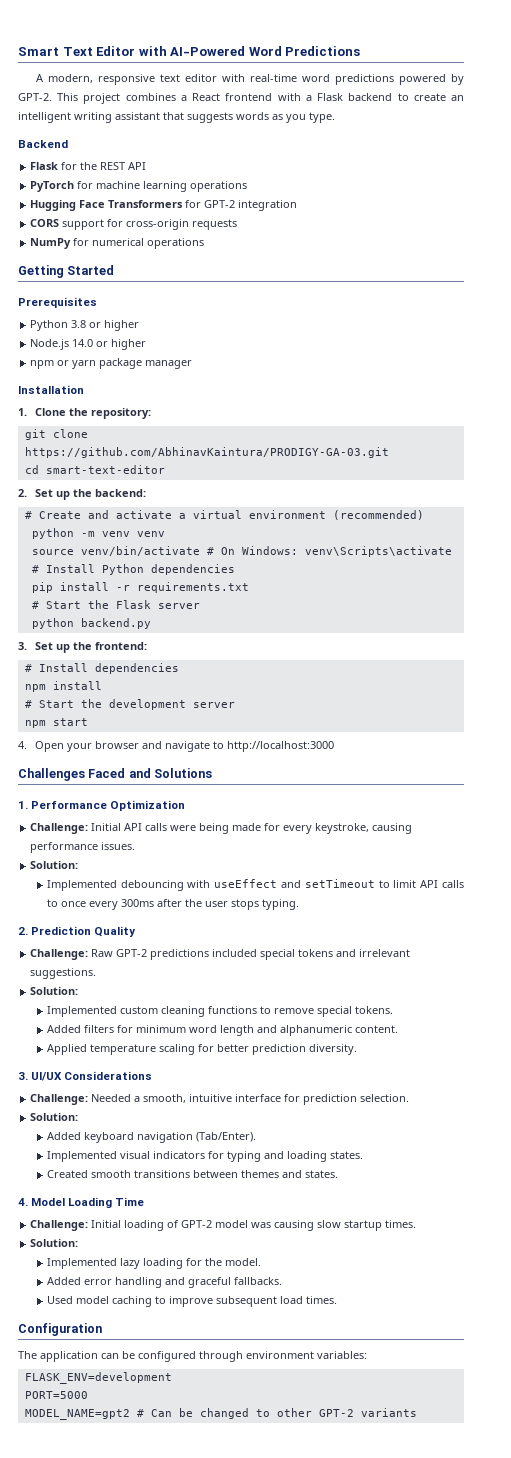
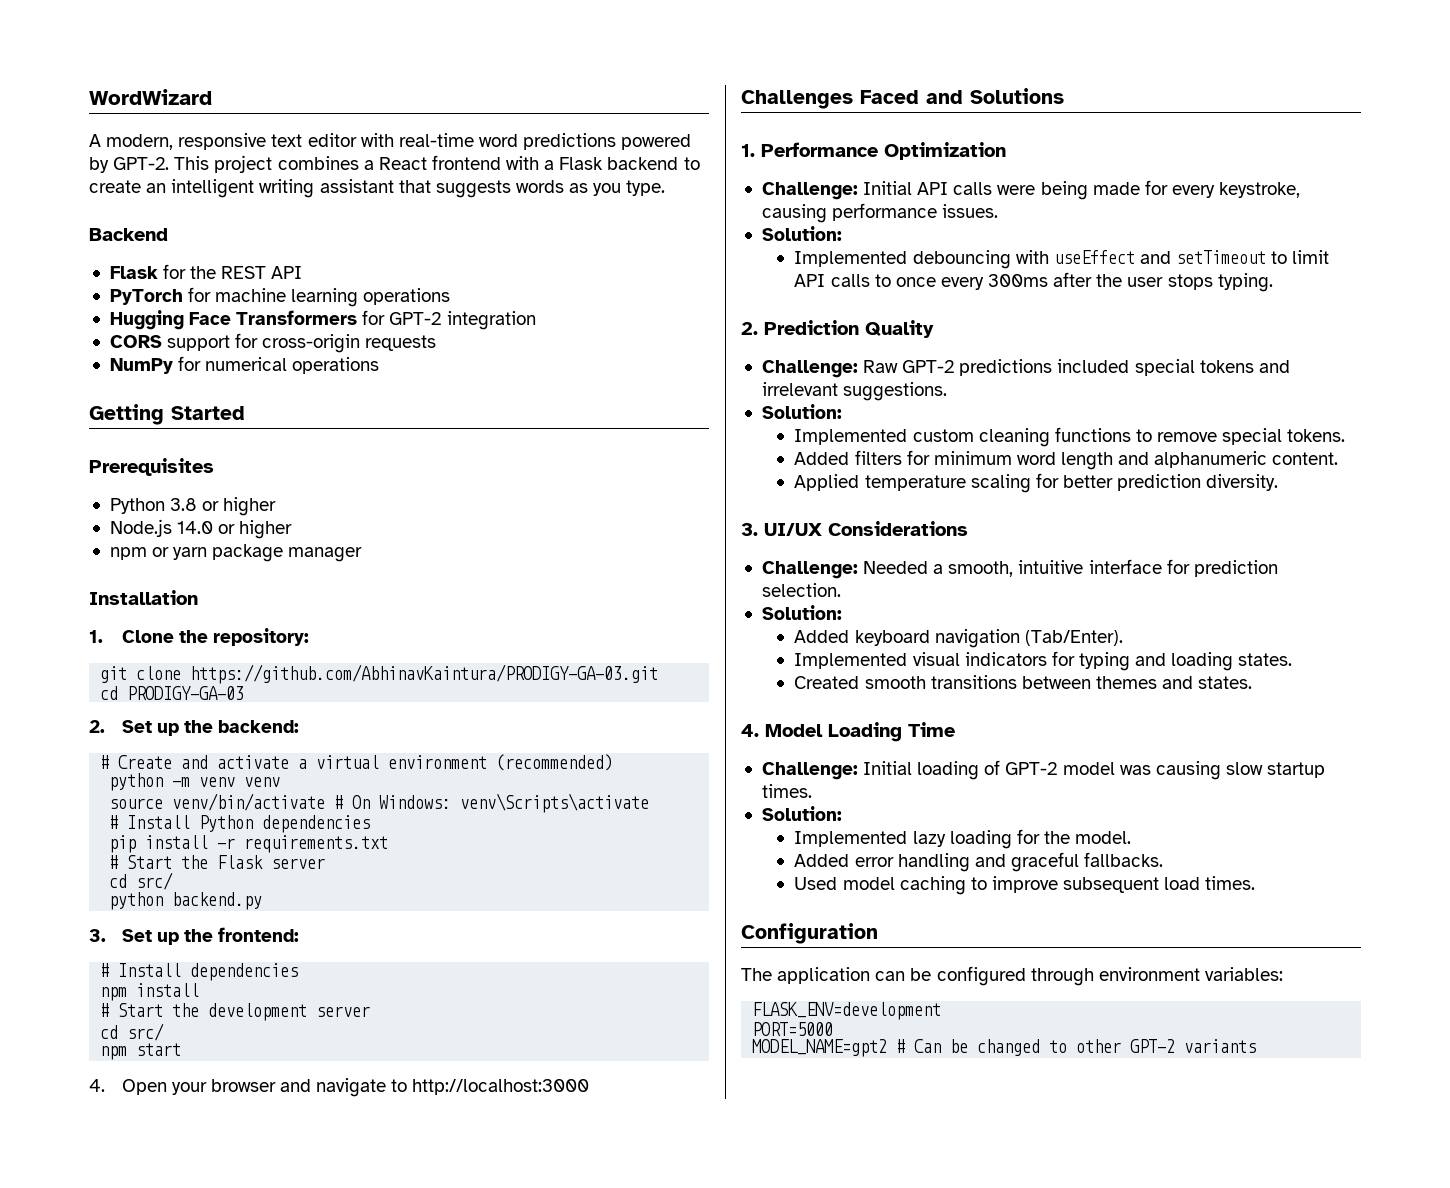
- Smart Text Editor with AI-Powered Word Predictions
+ WordWizard
- cd smart-text-editor
+ cd PRODIGY-GA-03
  # Start the Flask server
+ cd src/
  # Start the development server
+ cd src/

